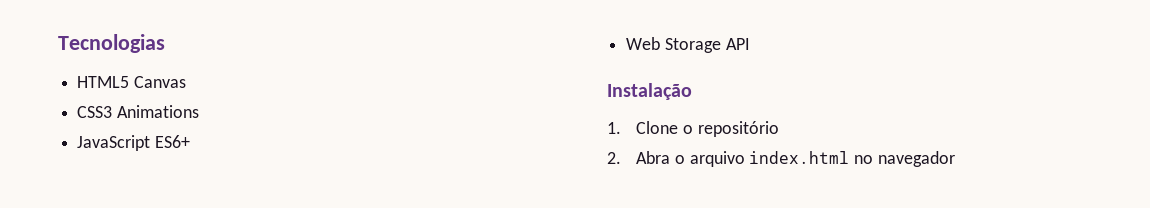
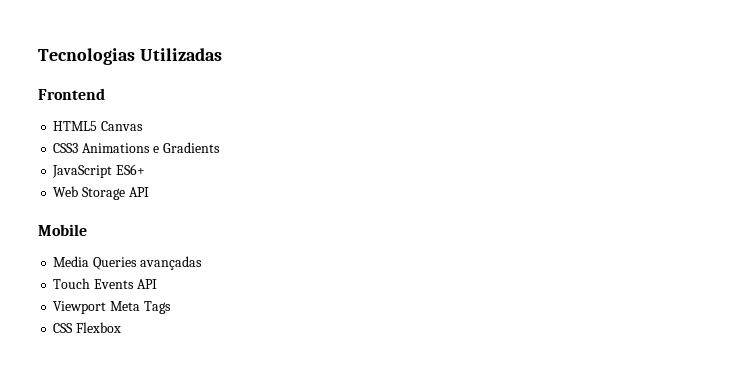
- Tecnologias
+ Tecnologias Utilizadas
+ Frontend
- CSS3 Animations
+ CSS3 Animations e Gradients
- Instalação
- 1. Clone o repositório
- 2. Abra o arquivo index.html no navegador
+ Mobile
+ Media Queries avançadas
+ Touch Events API
+ Viewport Meta Tags
+ CSS Flexbox

